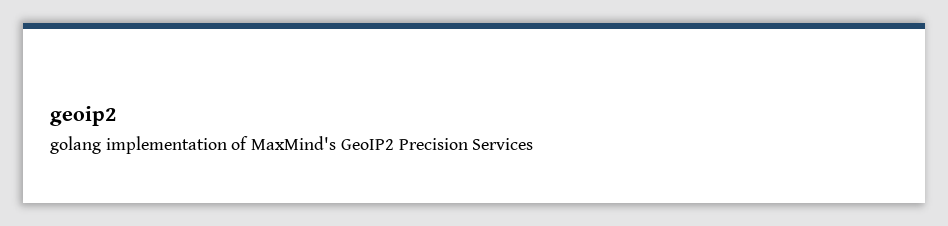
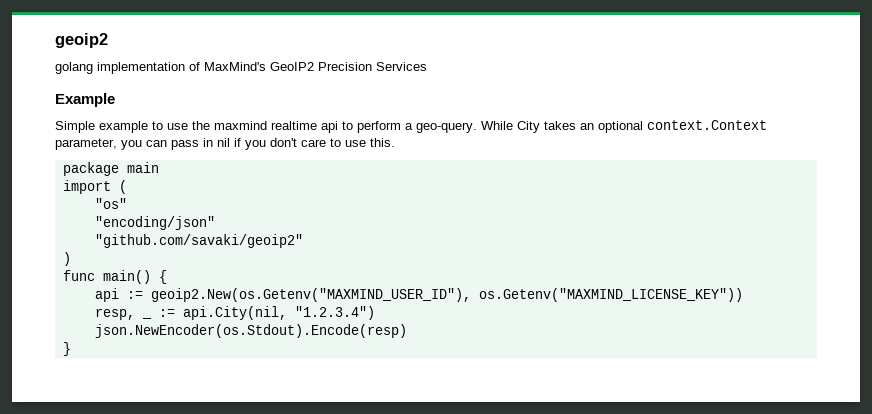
+ Example
+ Simple example to use the maxmind realtime api to perform a geo-query. While City takes an optional context.Context parameter, you can pass in nil if you don't care to use this.
+ package main
+ import (
+ "os"
+ "encoding/json"
+ "github.com/savaki/geoip2"
+ )
+ func main() {
+ api := geoip2.New(os.Getenv("MAXMIND_USER_ID"), os.Getenv("MAXMIND_LICENSE_KEY"))
+ resp, _ := api.City(nil, "1.2.3.4")
+ json.NewEncoder(os.Stdout).Encode(resp)
+ }

